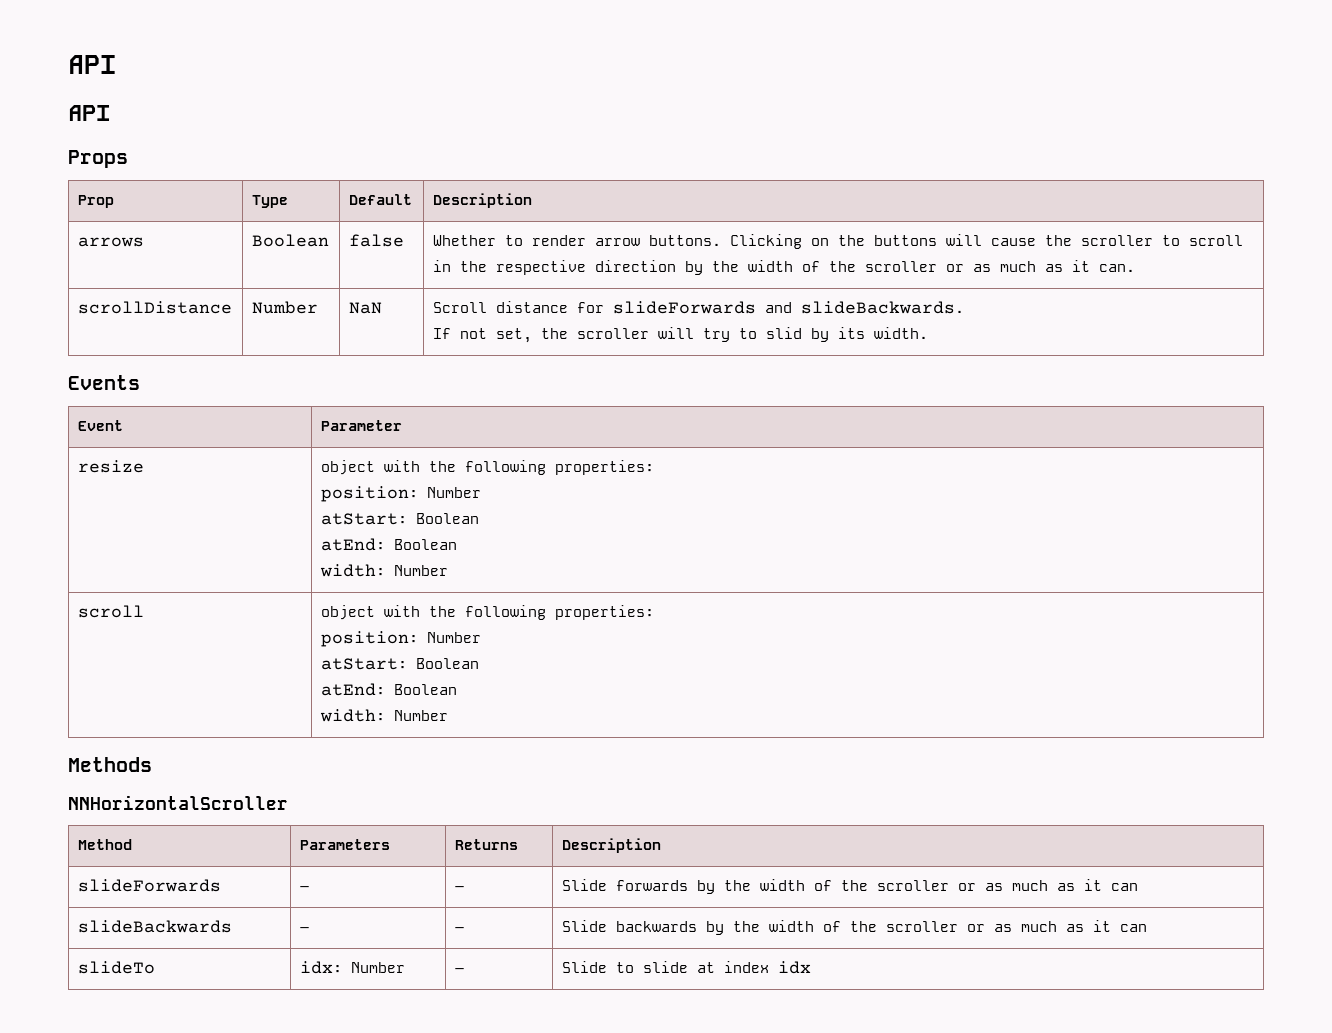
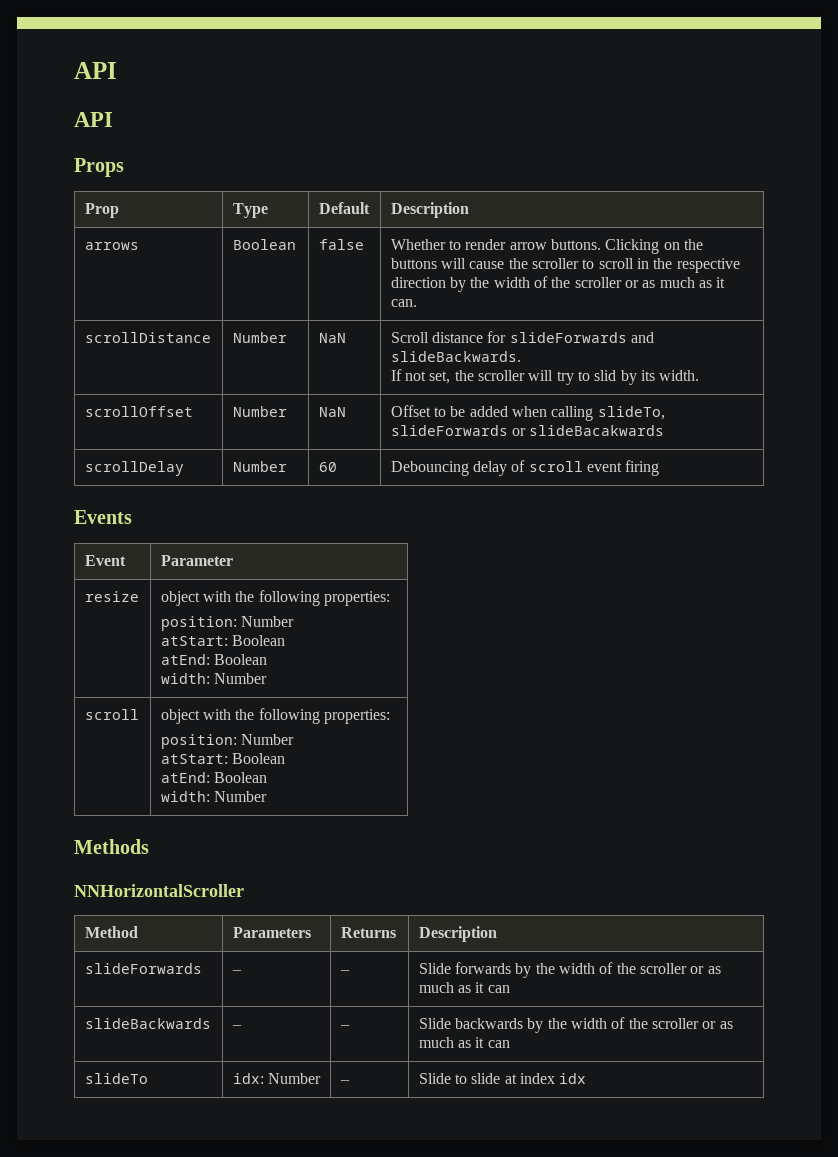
+ scrollOffset | Number | NaN | Offset to be added when calling slideTo, slideForwards or slideBacakwards
+ scrollDelay | Number | 60 | Debouncing delay of scroll event firing

